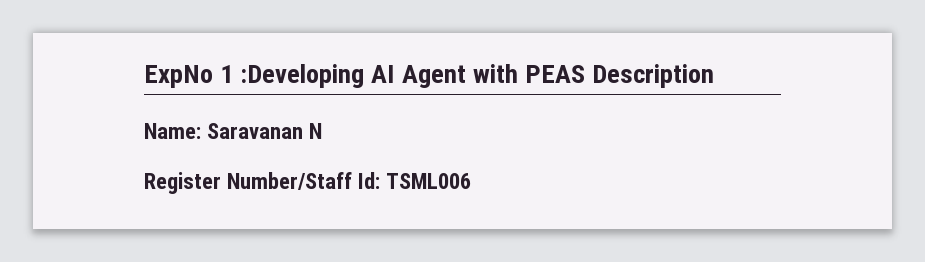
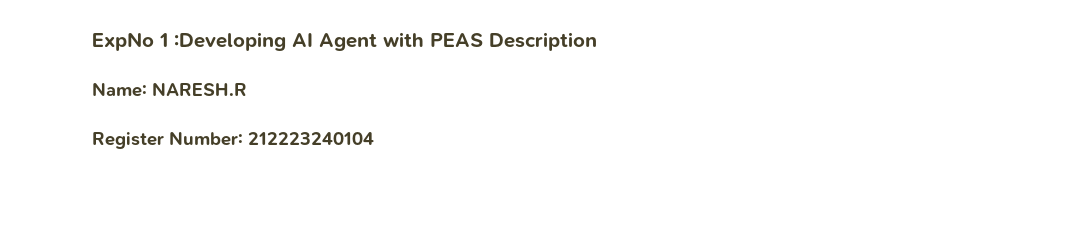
- Name: Saravanan N
+ Name: NARESH.R
- Register Number/Staff Id: TSML006
+ Register Number: 212223240104

